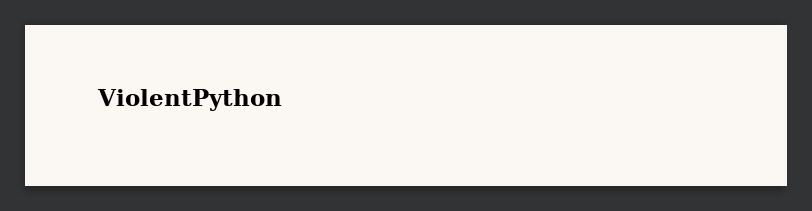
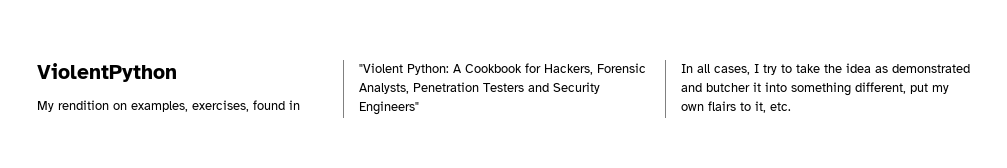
+ My rendition on examples, exercises, found in "Violent Python: A Cookbook for Hackers, Forensic Analysts, Penetration Testers and Security Engineers"
+ In all cases, I try to take the idea as demonstrated and butcher it into something different, put my own flairs to it, etc.

